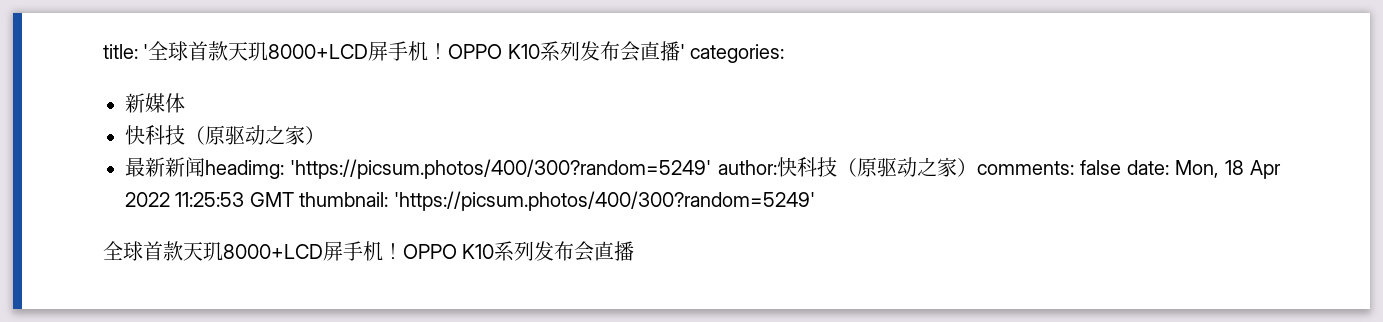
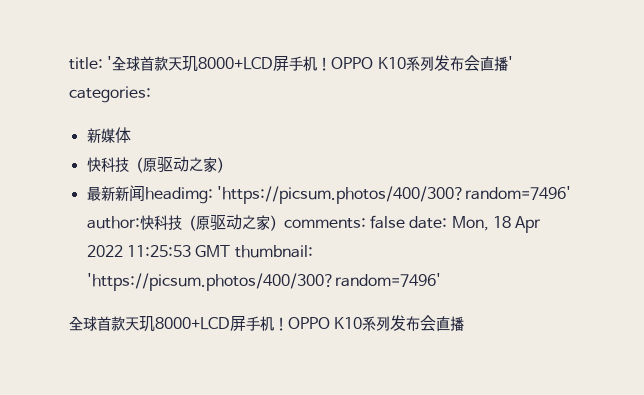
- 最新新闻headimg: 'https://picsum.photos/400/300?random=5249' author:快科技（原驱动之家）comments: false date: Mon, 18 Apr 2022 11:25:53 GMT thumbnail: 'https://picsum.photos/400/300?random=5249'
+ 最新新闻headimg: 'https://picsum.photos/400/300?random=7496' author:快科技（原驱动之家）comments: false date: Mon, 18 Apr 2022 11:25:53 GMT thumbnail: 'https://picsum.photos/400/300?random=7496'

